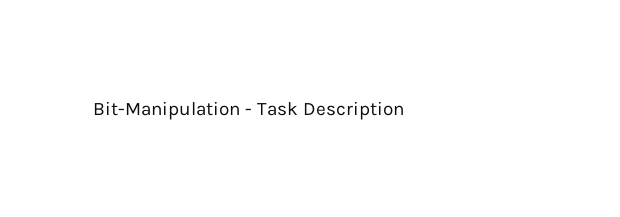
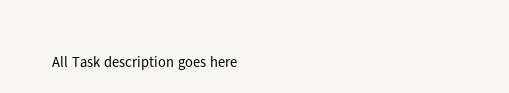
- Bit-Manipulation - Task Description
+ All Task description goes here

